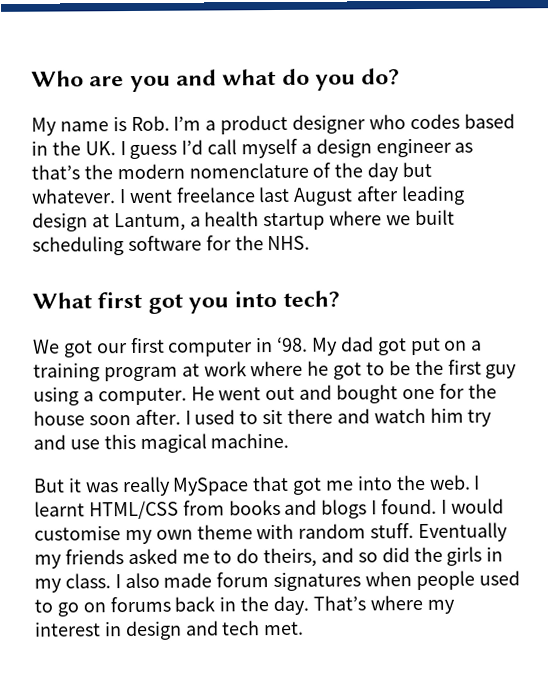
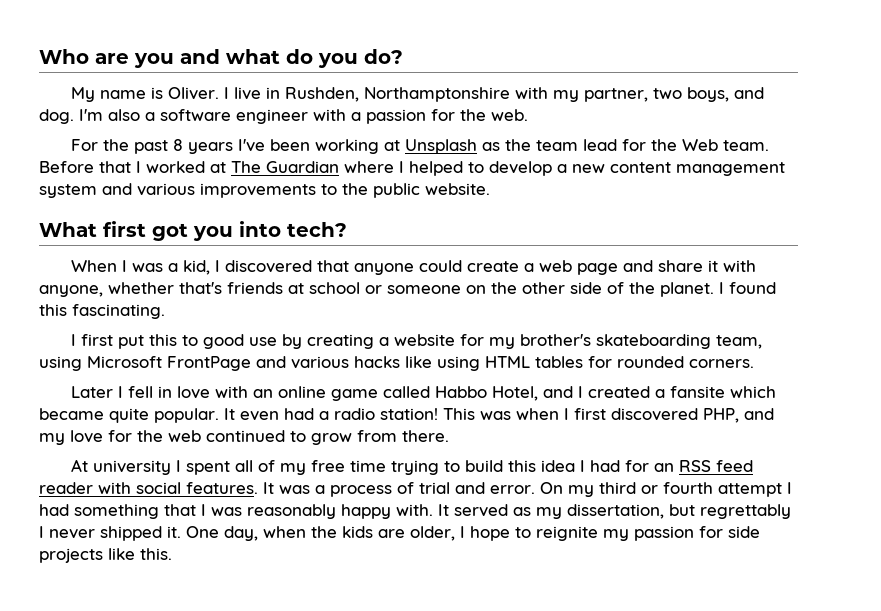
- My name is Rob. I’m a product designer who codes based in the UK. I guess I’d call myself a design engineer as that’s the modern nomenclature of the day but whatever. I went freelance last August after leading design at Lantum, a health startup where we built scheduling software for the NHS.
+ My name is Oliver. I live in Rushden, Northamptonshire with my partner, two boys, and dog. I'm also a software engineer with a passion for the web.
+ For the past 8 years I've been working at Unsplash as the team lead for the Web team. Before that I worked at The Guardian where I helped to develop a new content management system and various improvements to the public website.
- We got our first computer in ‘98. My dad got put on a training program at work where he got to be the first guy using a computer. He went out and bought one for the house soon after. I used to sit there and watch him try and use this magical machine.
- But it was really MySpace that got me into the web. I learnt HTML/CSS from books and blogs I found. I would customise my own theme with random stuff. Eventually my friends asked me to do theirs, and so did the girls in my class. I also made forum signatures when people used to go on forums back in the day. That’s where my interest in design and tech met.
+ When I was a kid, I discovered that anyone could create a web page and share it with anyone, whether that's friends at school or someone on the other side of the planet. I found this fascinating.
+ I first put this to good use by creating a website for my brother's skateboarding team, using Microsoft FrontPage and various hacks like using HTML tables for rounded corners.
+ Later I fell in love with an online game called Habbo Hotel, and I created a fansite which became quite popular. It even had a radio station! This was when I first discovered PHP, and my love for the web continued to grow from there.
+ At university I spent all of my free time trying to build this idea I had for an RSS feed reader with social features. It was a process of trial and error. On my third or fourth attempt I had something that I was reasonably happy with. It served as my dissertation, but regrettably I never shipped it. One day, when the kids are older, I hope to reignite my passion for side projects like this.

